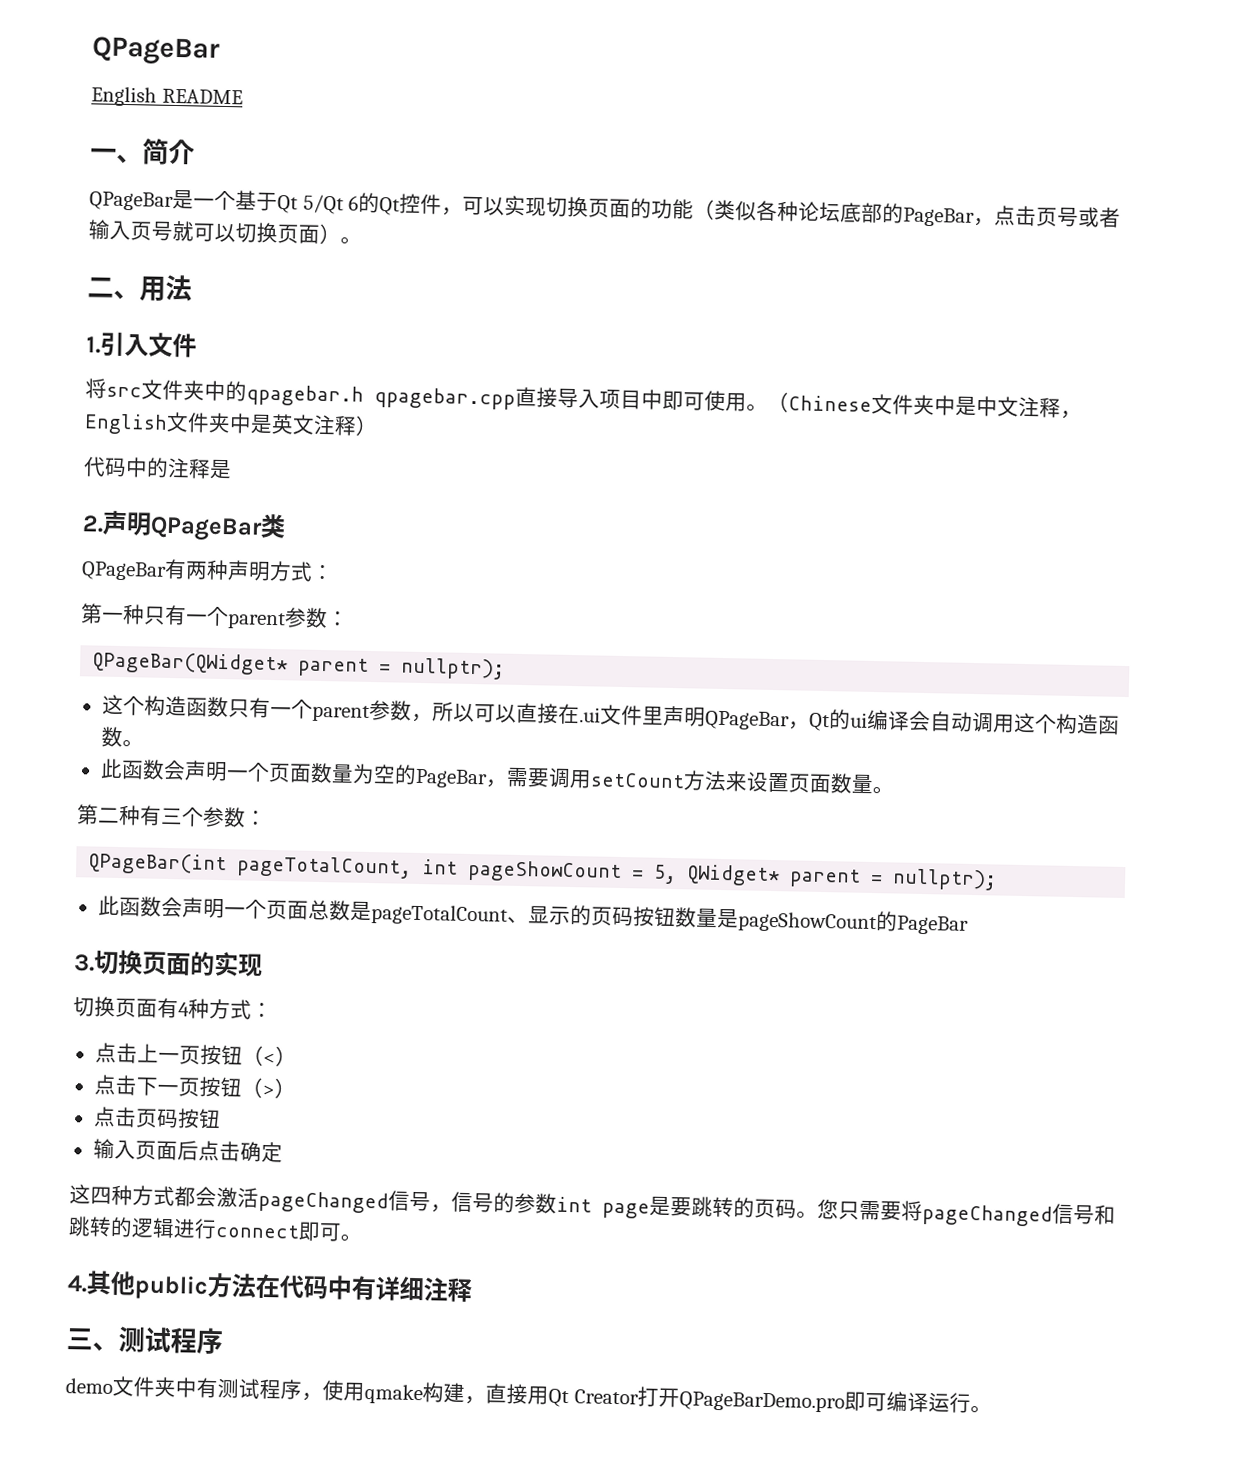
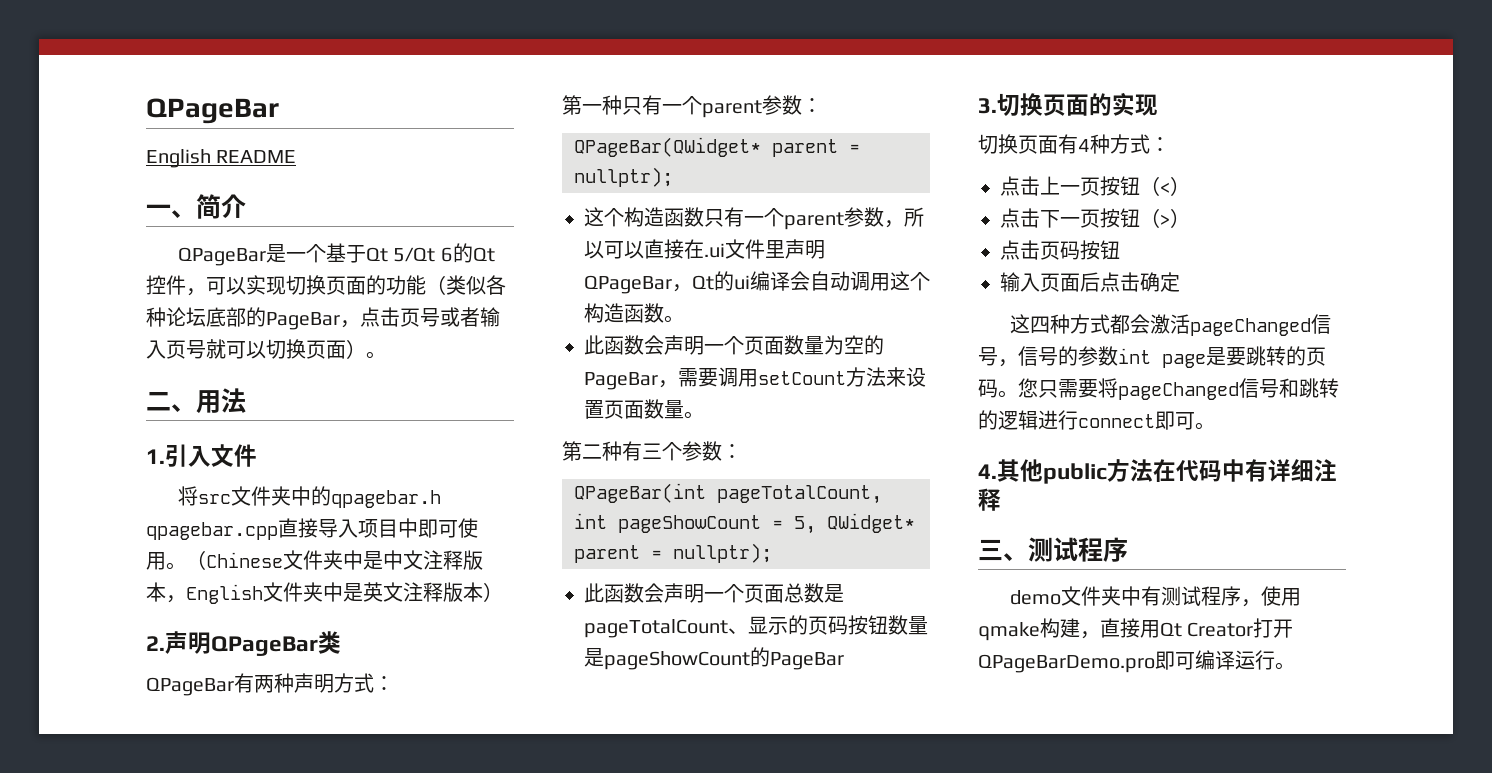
- （Chinese文件夹中是中文注释，English文件夹中是英文注释）
- 代码中的注释是
+ （Chinese文件夹中是中文注释版本，English文件夹中是英文注释版本）

